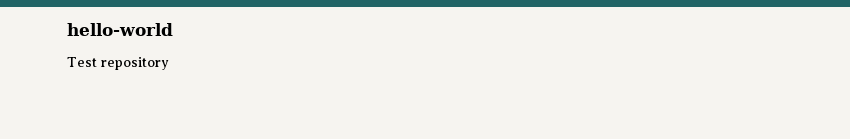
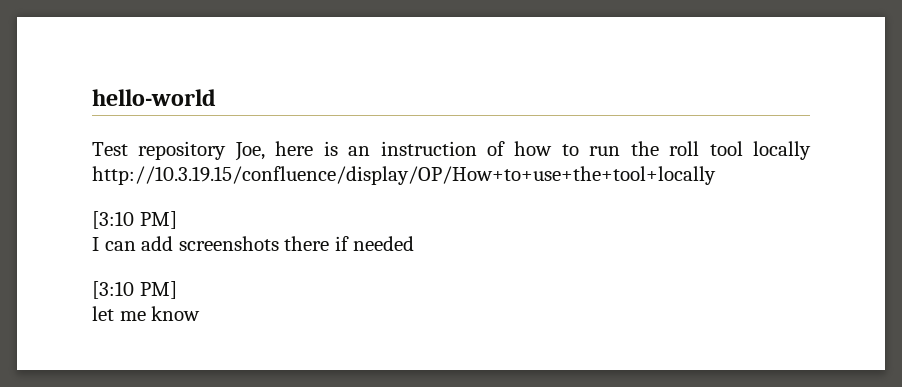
- Test repository
+ Test repository Joe, here is an instruction of how to run the roll tool locally http://10.3.19.15/confluence/display/OP/How+to+use+the+tool+locally
+ [3:10 PM]
+ I can add screenshots there if needed
+ [3:10 PM]
+ let me know

